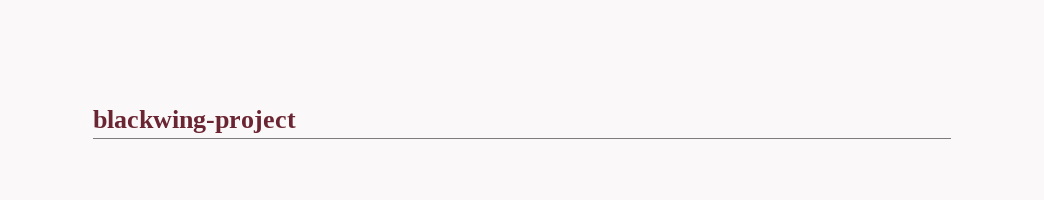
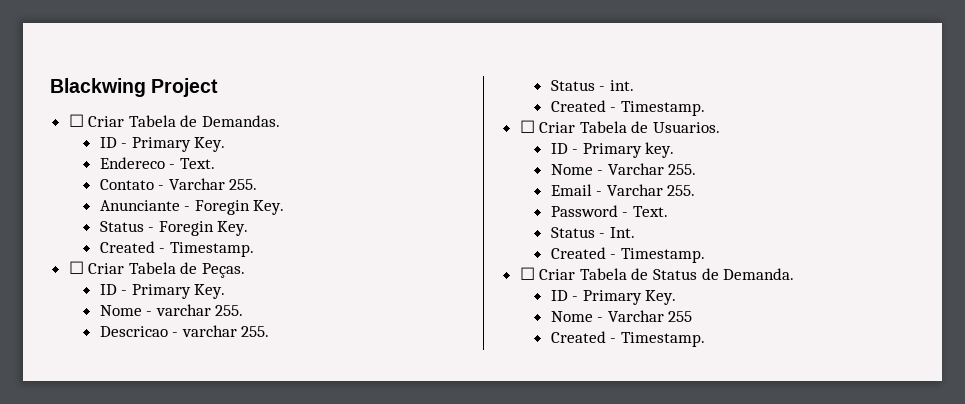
- blackwing-project
+ Blackwing Project
+ ☐ Criar Tabela de Demandas.
+ ID - Primary Key.
+ Endereco - Text.
+ Contato - Varchar 255.
+ Anunciante - Foregin Key.
+ Status - Foregin Key.
+ Created - Timestamp.
+ ☐ Criar Tabela de Peças.
+ ID - Primary Key.
+ Nome - varchar 255.
+ Descricao - varchar 255.
+ Status - int.
+ Created - Timestamp.
+ ☐ Criar Tabela de Usuarios.
+ ID - Primary key.
+ Nome - Varchar 255.
+ Email - Varchar 255.
+ Password - Text.
+ Status - Int.
+ Created - Timestamp.
+ ☐ Criar Tabela de Status de Demanda.
+ ID - Primary Key.
+ Nome - Varchar 255
+ Created - Timestamp.

